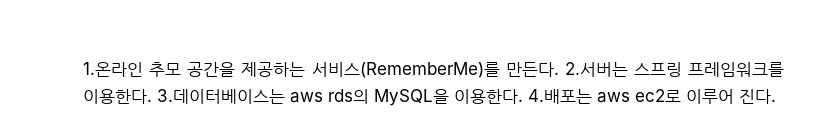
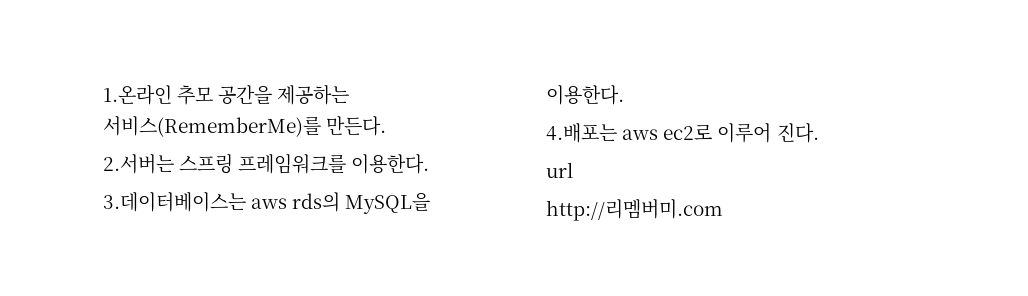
- 1.온라인 추모 공간을 제공하는 서비스(RememberMe)를 만든다. 2.서버는 스프링 프레임워크를 이용한다. 3.데이터베이스는 aws rds의 MySQL을 이용한다. 4.배포는 aws ec2로 이루어 진다.
+ 1.온라인 추모 공간을 제공하는 서비스(RememberMe)를 만든다.
+ 2.서버는 스프링 프레임워크를 이용한다.
+ 3.데이터베이스는 aws rds의 MySQL을 이용한다.
+ 4.배포는 aws ec2로 이루어 진다.
+ url
+ http://리멤버미.com

